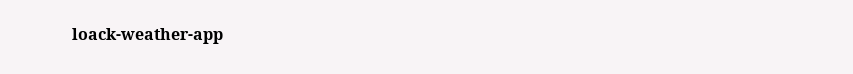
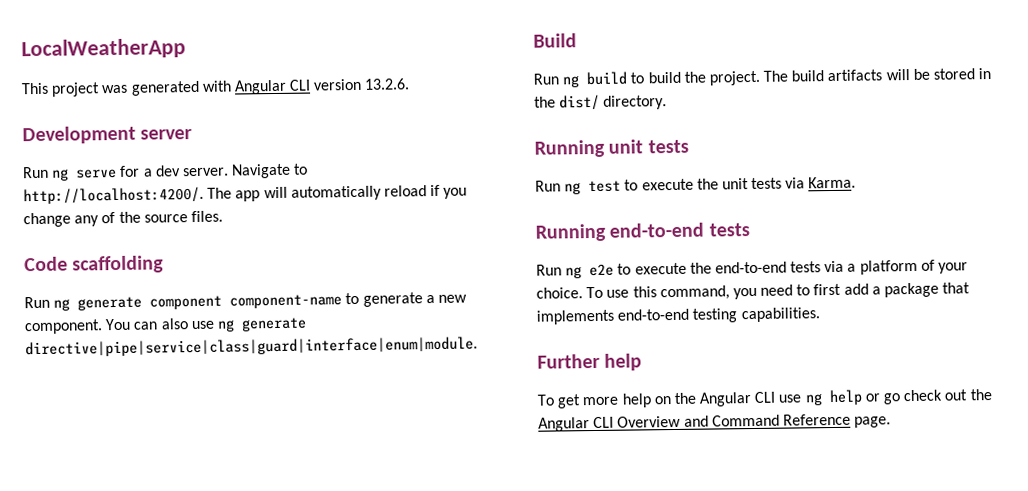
- loack-weather-app
+ LocalWeatherApp
+ This project was generated with Angular CLI version 13.2.6.
+ Development server
+ Run ng serve for a dev server. Navigate to http://localhost:4200/. The app will automatically reload if you change any of the source files.
+ Code scaffolding
+ Run ng generate component component-name to generate a new component. You can also use ng generate directive|pipe|service|class|guard|interface|enum|module.
+ Build
+ Run ng build to build the project. The build artifacts will be stored in the dist/ directory.
+ Running unit tests
+ Run ng test to execute the unit tests via Karma.
+ Running end-to-end tests
+ Run ng e2e to execute the end-to-end tests via a platform of your choice. To use this command, you need to first add a package that implements end-to-end testing capabilities.
+ Further help
+ To get more help on the Angular CLI use ng help or go check out the Angular CLI Overview and Command Reference page.

